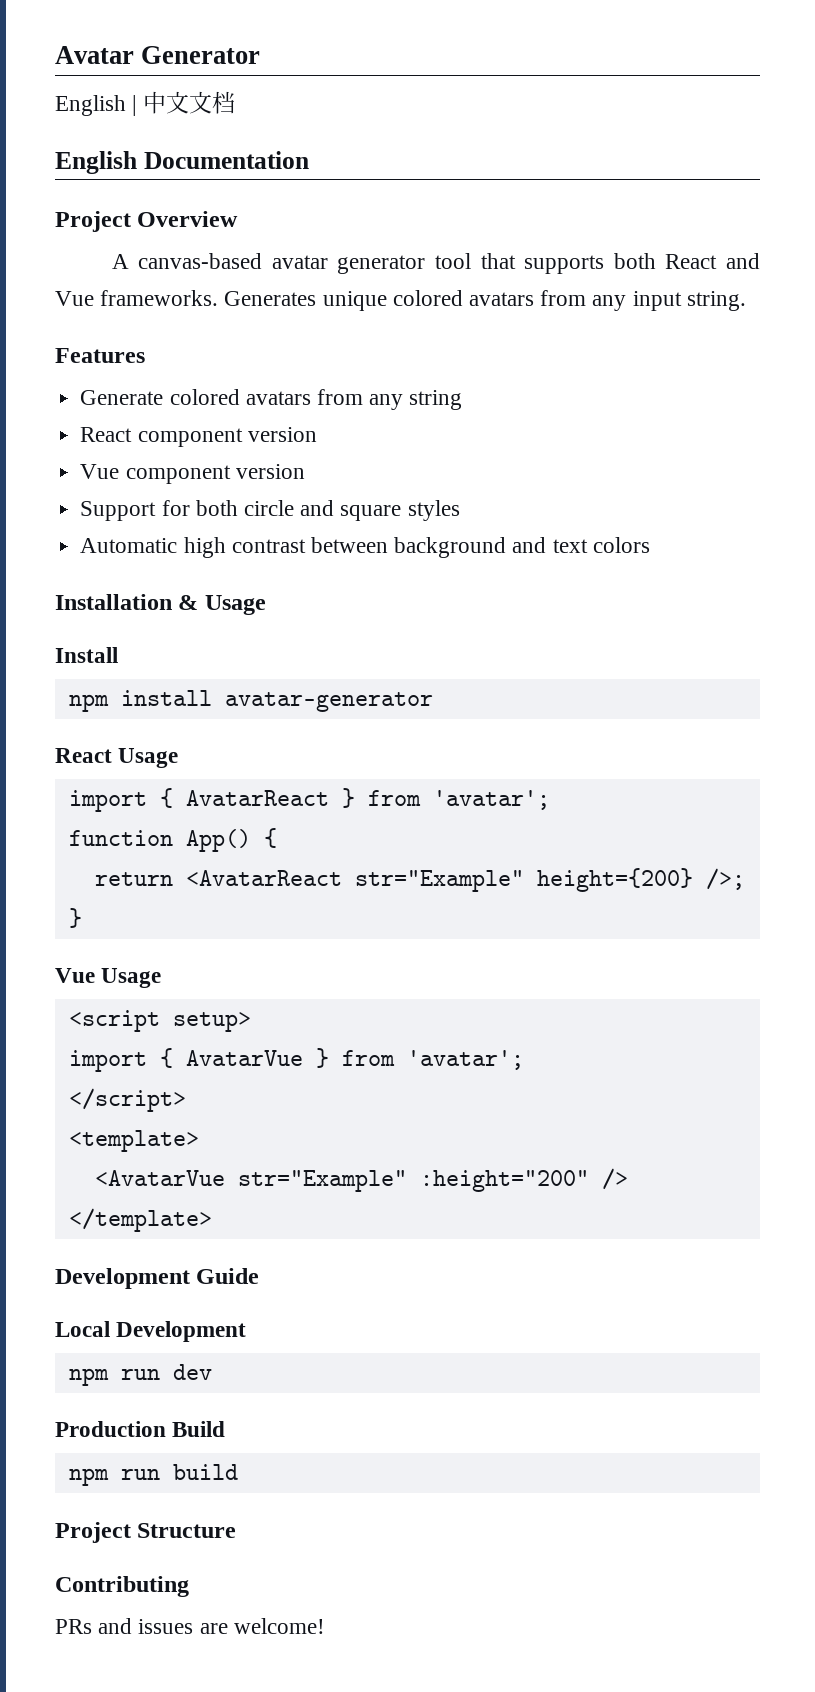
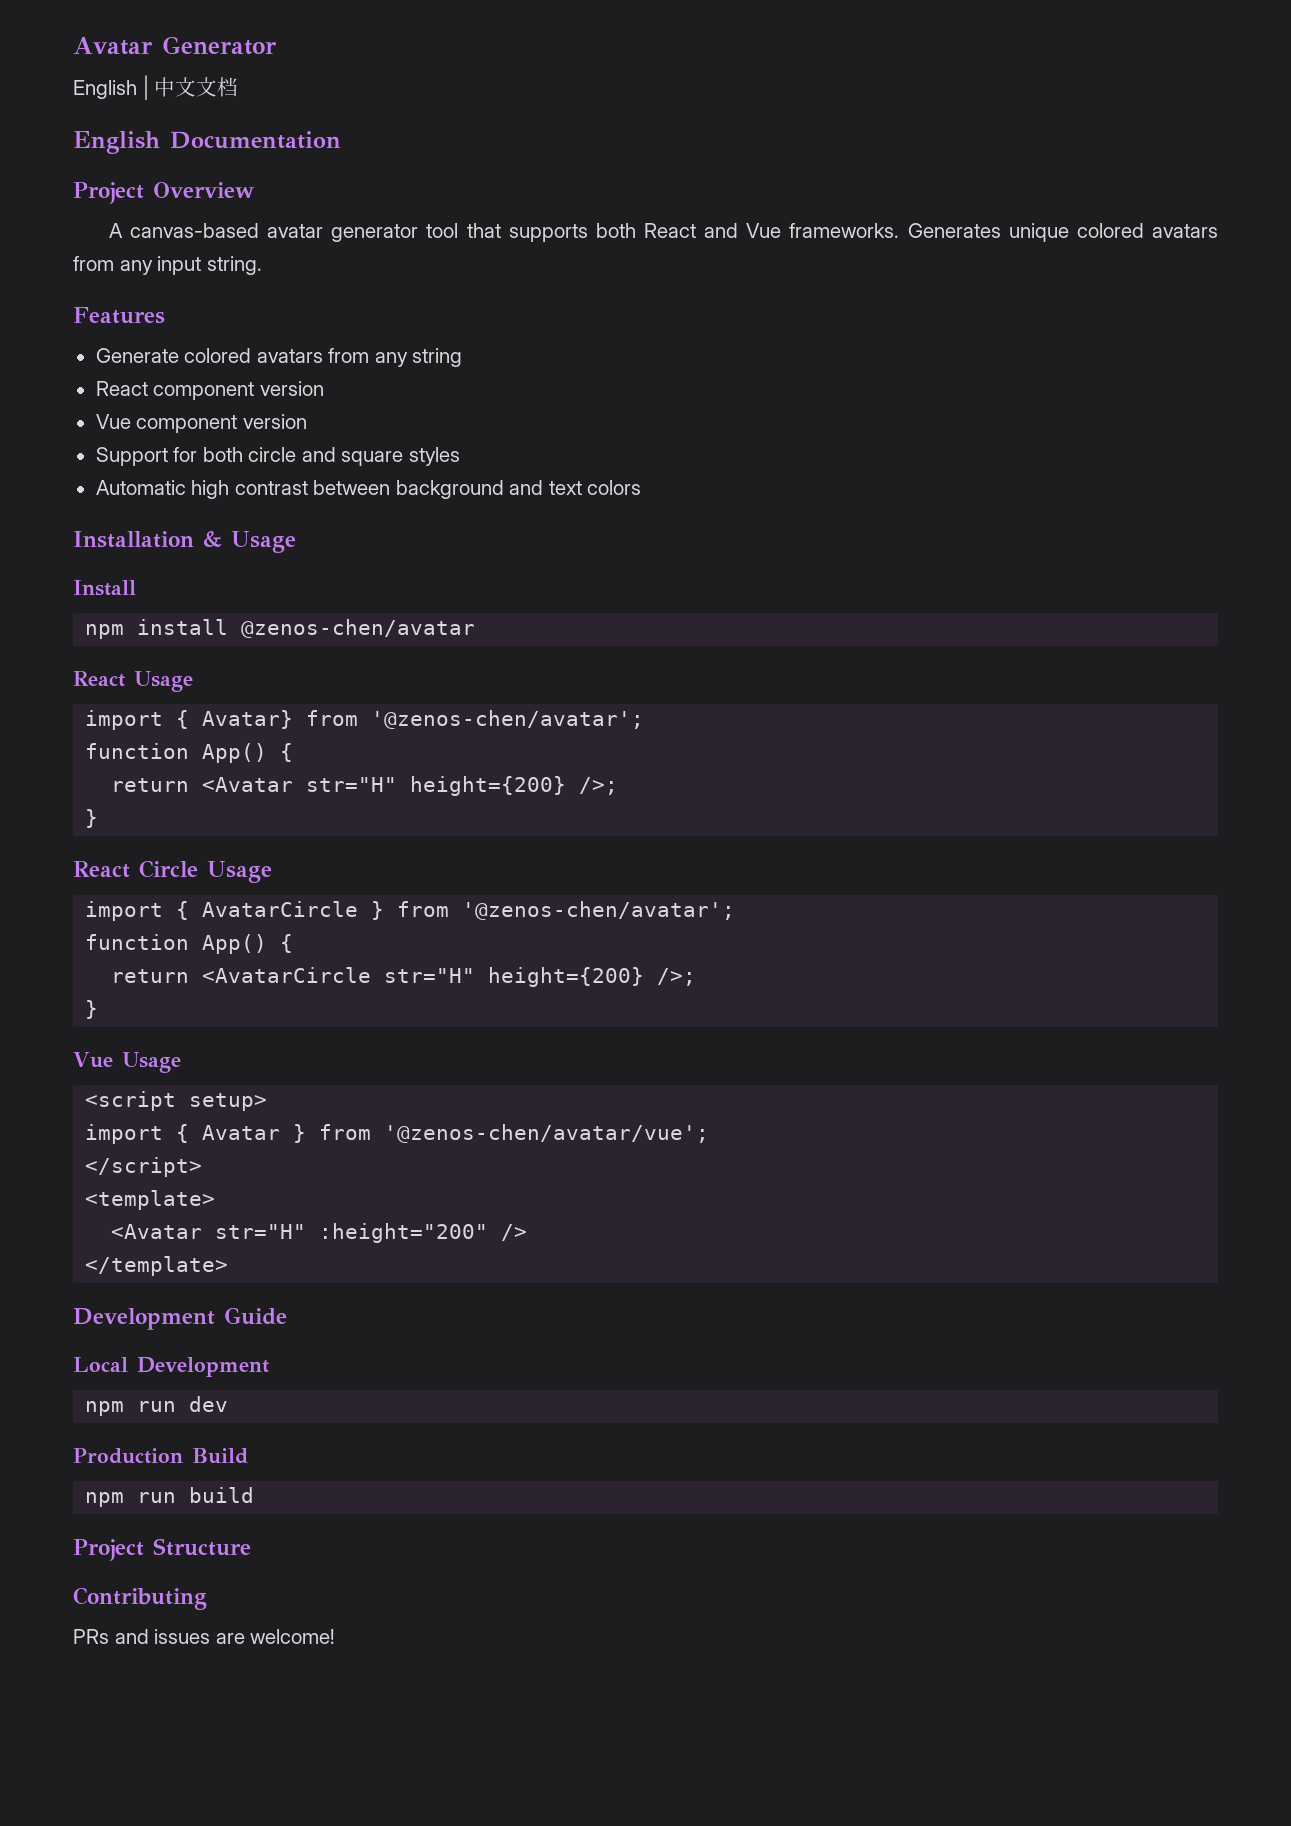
- npm install avatar-generator
+ npm install @zenos-chen/avatar
- import { AvatarReact } from 'avatar';
+ import { Avatar} from '@zenos-chen/avatar';
  function App() {
- return <AvatarReact str="Example" height={200} />;
+ return <Avatar str="H" height={200} />;
+ }
+ React Circle Usage
+ import { AvatarCircle } from '@zenos-chen/avatar';
+ function App() {
+ return <AvatarCircle str="H" height={200} />;
- import { AvatarVue } from 'avatar';
+ import { Avatar } from '@zenos-chen/avatar/vue';
- <AvatarVue str="Example" :height="200" />
+ <Avatar str="H" :height="200" />

